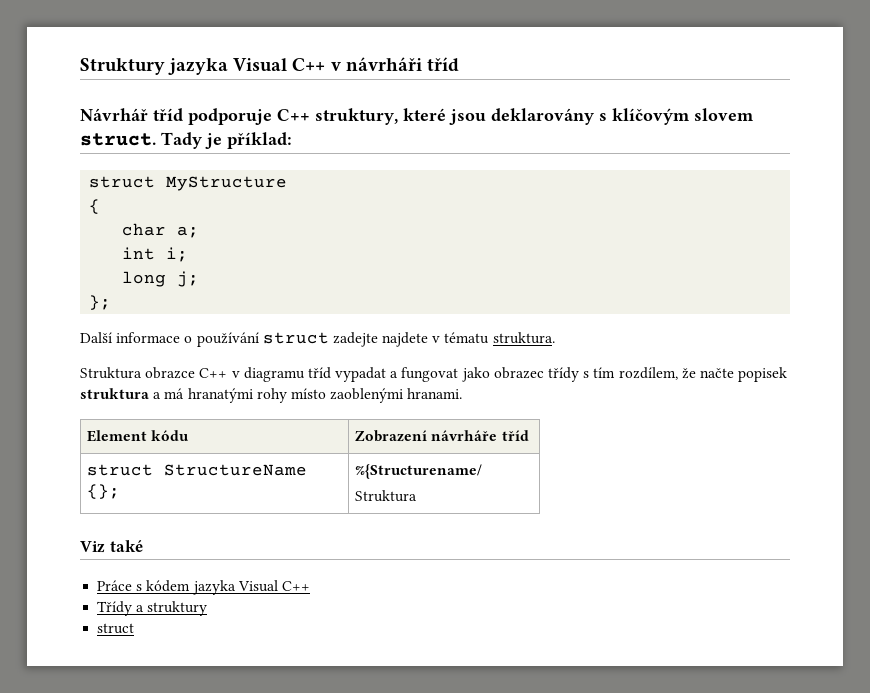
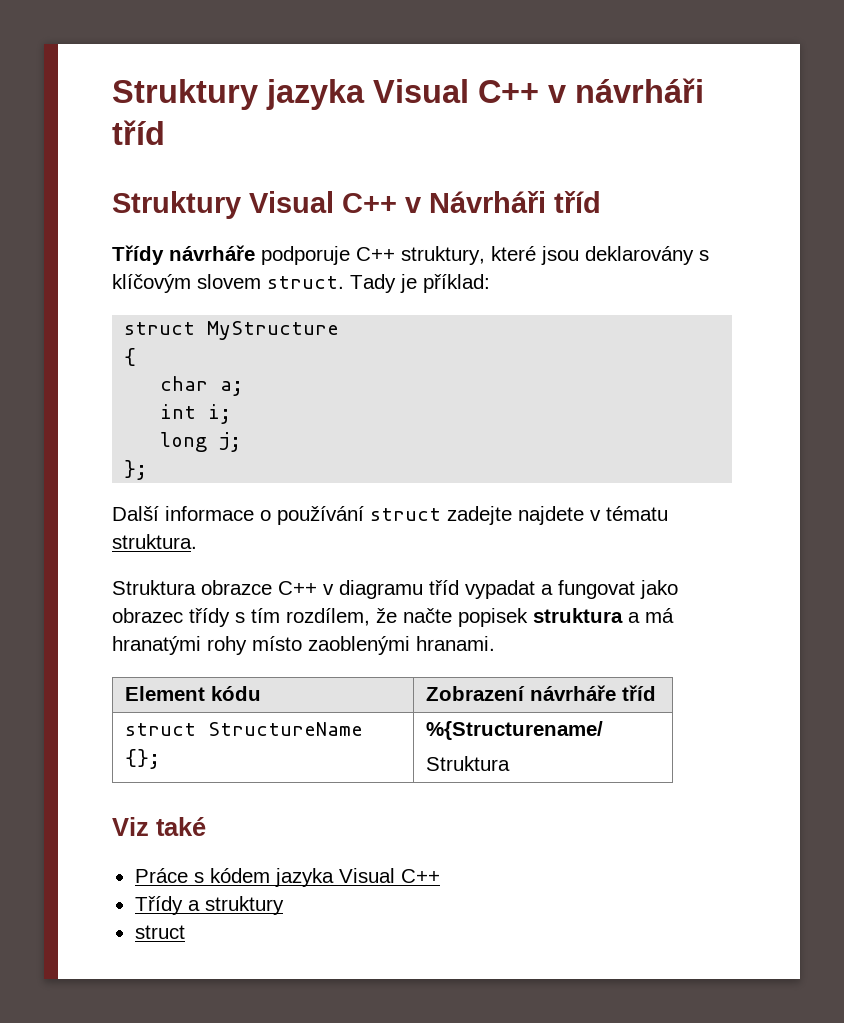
- Návrhář tříd podporuje C++ struktury, které jsou deklarovány s klíčovým slovem struct.
+ Struktury Visual C++ v Návrháři tříd
+ Třídy návrháře podporuje C++ struktury, které jsou deklarovány s klíčovým slovem struct.

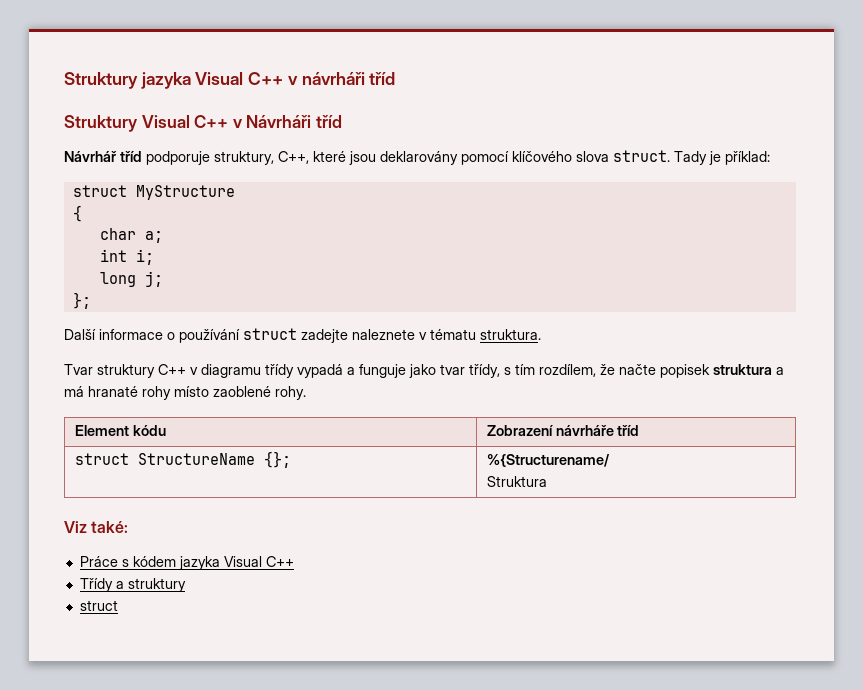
- Třídy návrháře podporuje C++ struktury, které jsou deklarovány s klíčovým slovem struct.
+ Návrhář tříd podporuje struktury, C++, které jsou deklarovány pomocí klíčového slova struct.
- Další informace o používání struct zadejte najdete v tématu struktura.
+ Další informace o používání struct zadejte naleznete v tématu struktura.
- Struktura obrazce C++ v diagramu tříd vypadat a fungovat jako obrazec třídy s tím rozdílem, že načte popisek struktura a má hranatými rohy místo zaoblenými hranami.
+ Tvar struktury C++ v diagramu třídy vypadá a funguje jako tvar třídy, s tím rozdílem, že načte popisek struktura a má hranaté rohy místo zaoblené rohy.
- Viz také
+ Viz také:

